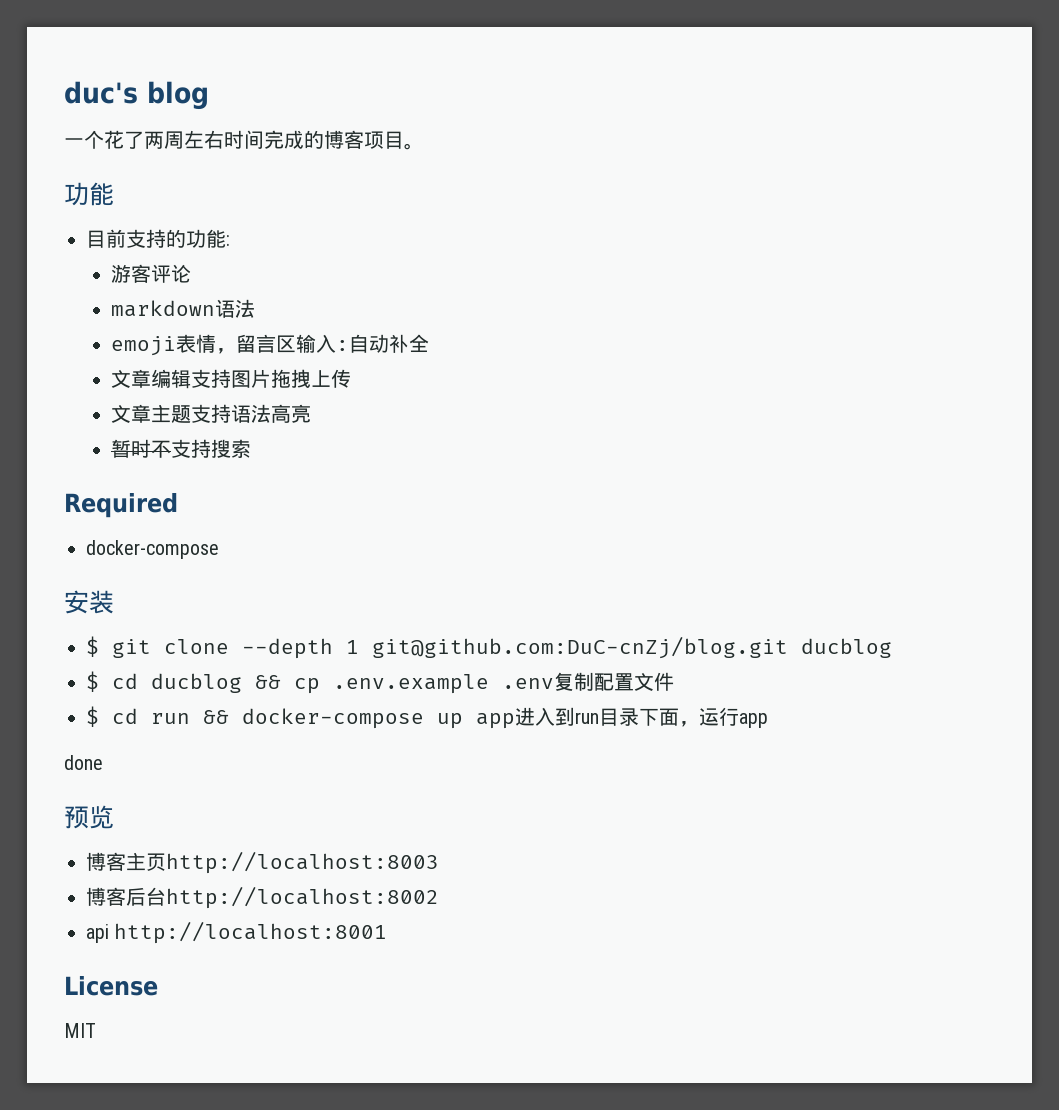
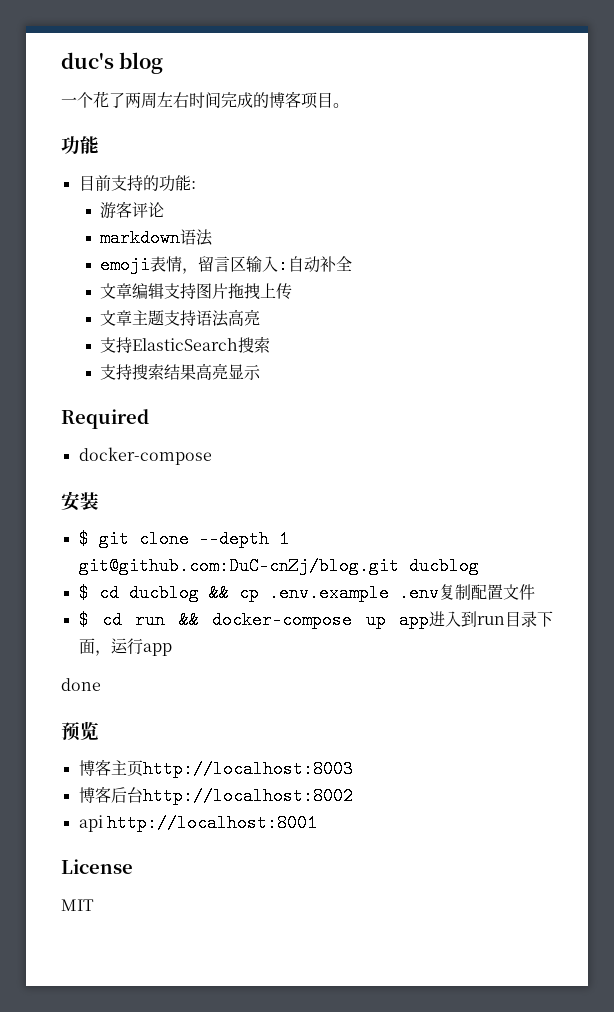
- 暂时不支持搜索
+ 支持ElasticSearch搜索
+ 支持搜索结果高亮显示

